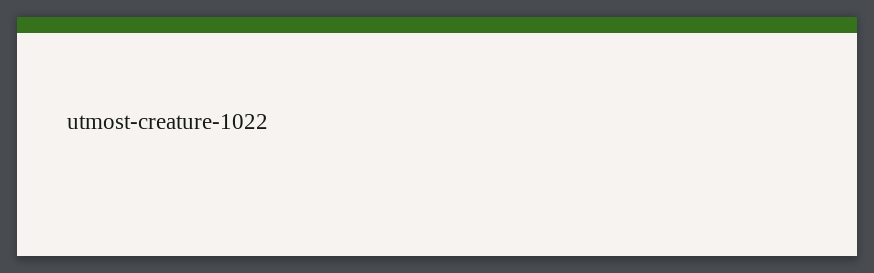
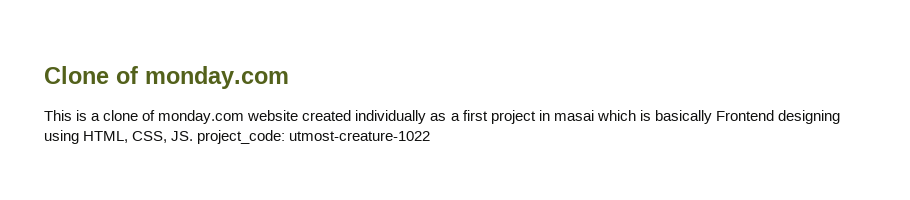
- utmost-creature-1022
+ Clone of monday.com
+ This is a clone of monday.com website created individually as a first project in masai which is basically Frontend designing using HTML, CSS, JS. project_code: utmost-creature-1022

